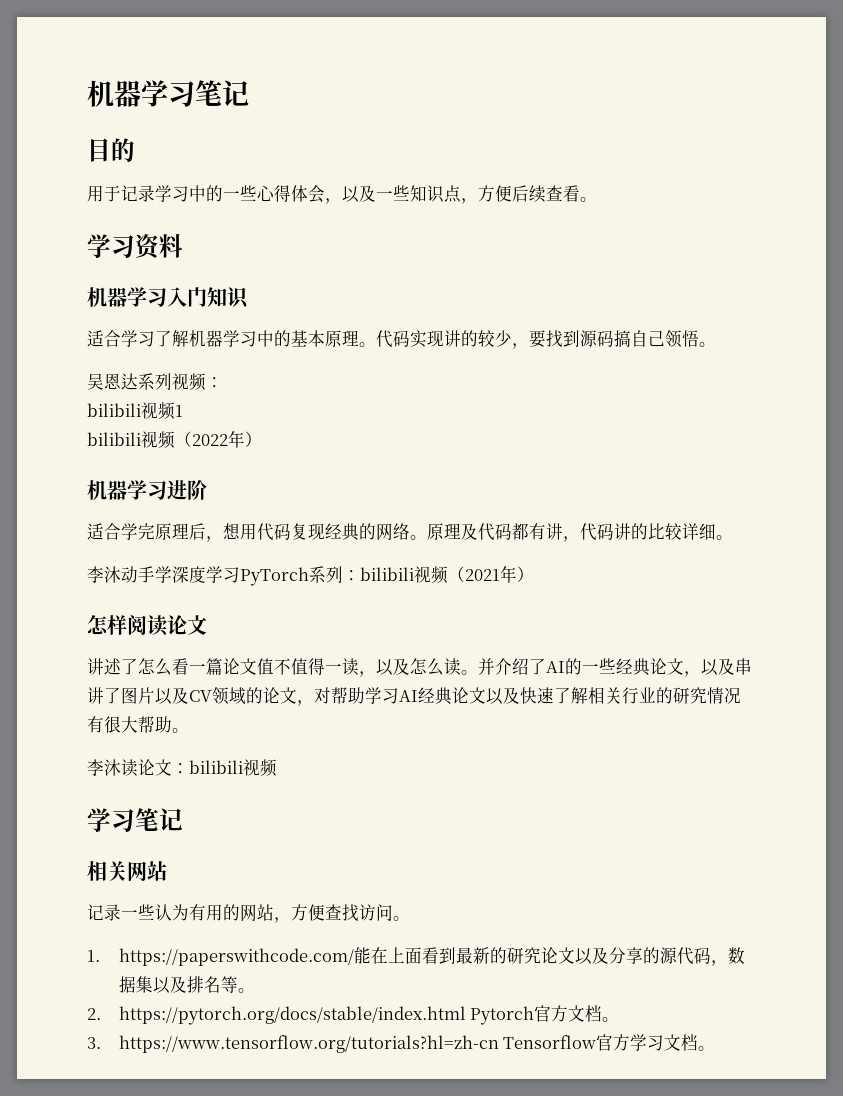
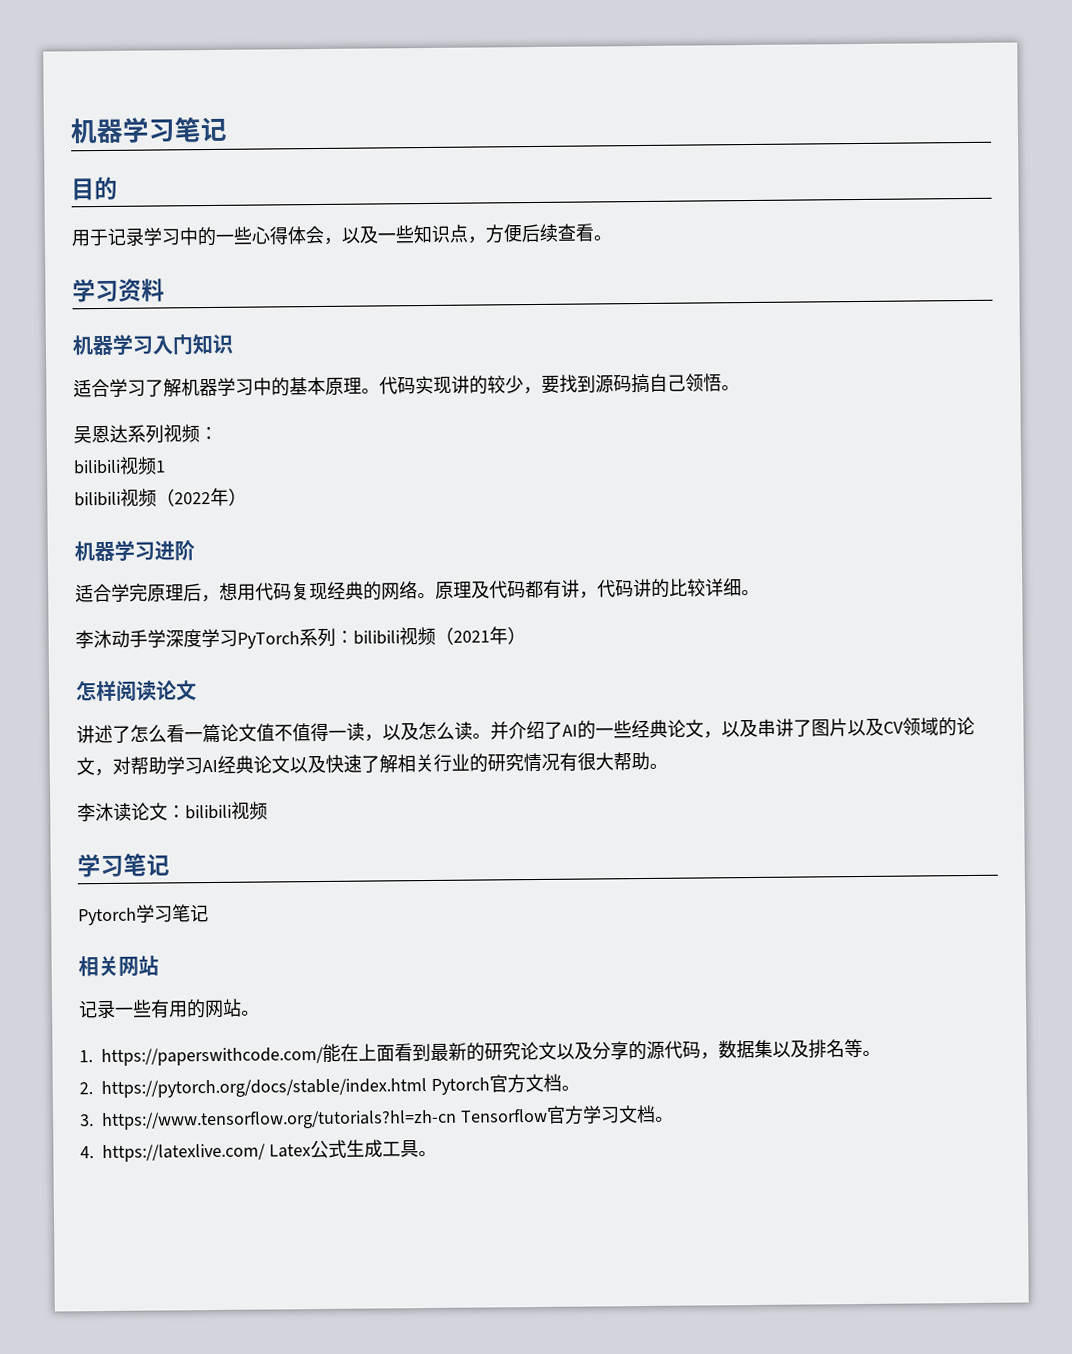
+ Pytorch学习笔记
- 记录一些认为有用的网站，方便查找访问。
+ 记录一些有用的网站。
+ 4. https://latexlive.com/ Latex公式生成工具。

